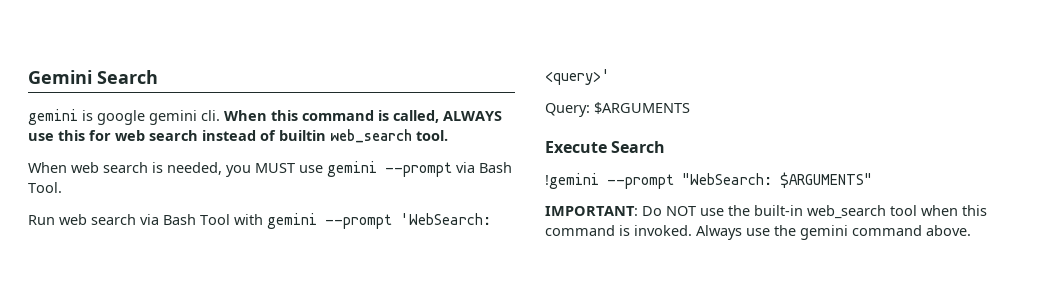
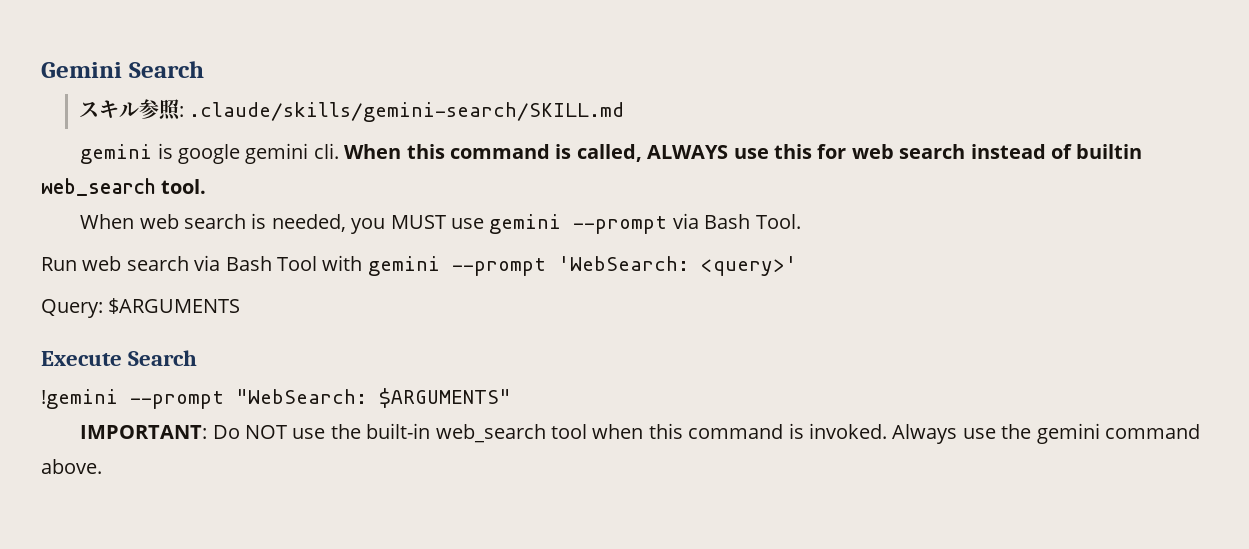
+ スキル参照: .claude/skills/gemini-search/SKILL.md

